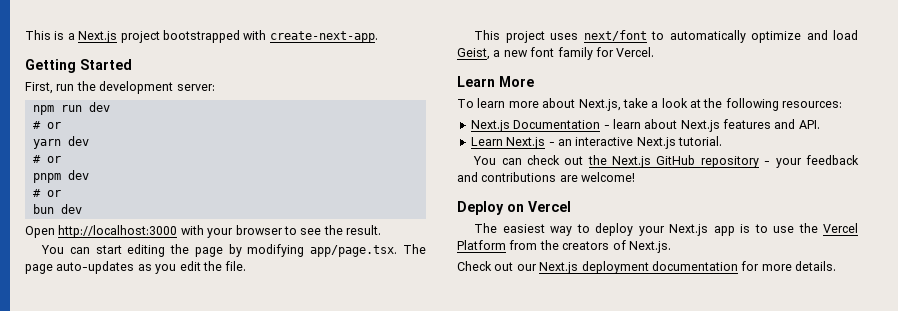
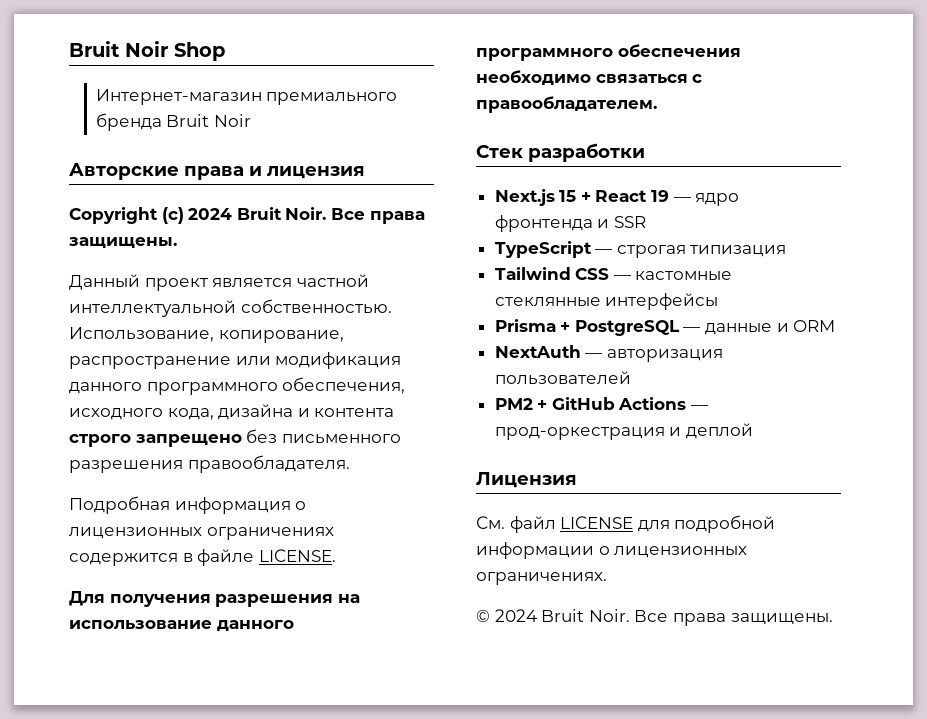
- This is a Next.js project bootstrapped with create-next-app.
- Getting Started
- First, run the development server:
- npm run dev
- # or
- yarn dev
- # or
- pnpm dev
- # or
- bun dev
- Open http://localhost:3000 with your browser to see the result.
- You can start editing the page by modifying app/page.tsx. The page auto-updates as you edit the file.
- This project uses next/font to automatically optimize and load Geist, a new font family for Vercel.
- Learn More
- To learn more about Next.js, take a look at the following resources:
- Next.js Documentation - learn about Next.js features and API.
- Learn Next.js - an interactive Next.js tutorial.
- You can check out the Next.js GitHub repository - your feedback and contributions are welcome!
- Deploy on Vercel
- The easiest way to deploy your Next.js app is to use the Vercel Platform from the creators of Next.js.
- Check out our Next.js deployment documentation for more details.
+ Bruit Noir Shop
+ Интернет-магазин премиального бренда Bruit Noir
+ Авторские права и лицензия
+ Copyright (c) 2024 Bruit Noir. Все права защищены.
+ Данный проект является частной интеллектуальной собственностью. Использование, копирование, распространение или модификация данного программного обеспечения, исходного кода, дизайна и контента строго запрещено без письменного разрешения правообладателя.
+ Подробная информация о лицензионных ограничениях содержится в файле LICENSE.
+ Для получения разрешения на использование данного программного обеспечения необходимо связаться с правообладателем.
+ Стек разработки
+ Next.js 15 + React 19 — ядро фронтенда и SSR
+ TypeScript — строгая типизация
+ Tailwind CSS — кастомные стеклянные интерфейсы
+ Prisma + PostgreSQL — данные и ORM
+ NextAuth — авторизация пользователей
+ PM2 + GitHub Actions — прод-оркестрация и деплой
+ Лицензия
+ См. файл LICENSE для подробной информации о лицензионных ограничениях.
+ © 2024 Bruit Noir. Все права защищены.

